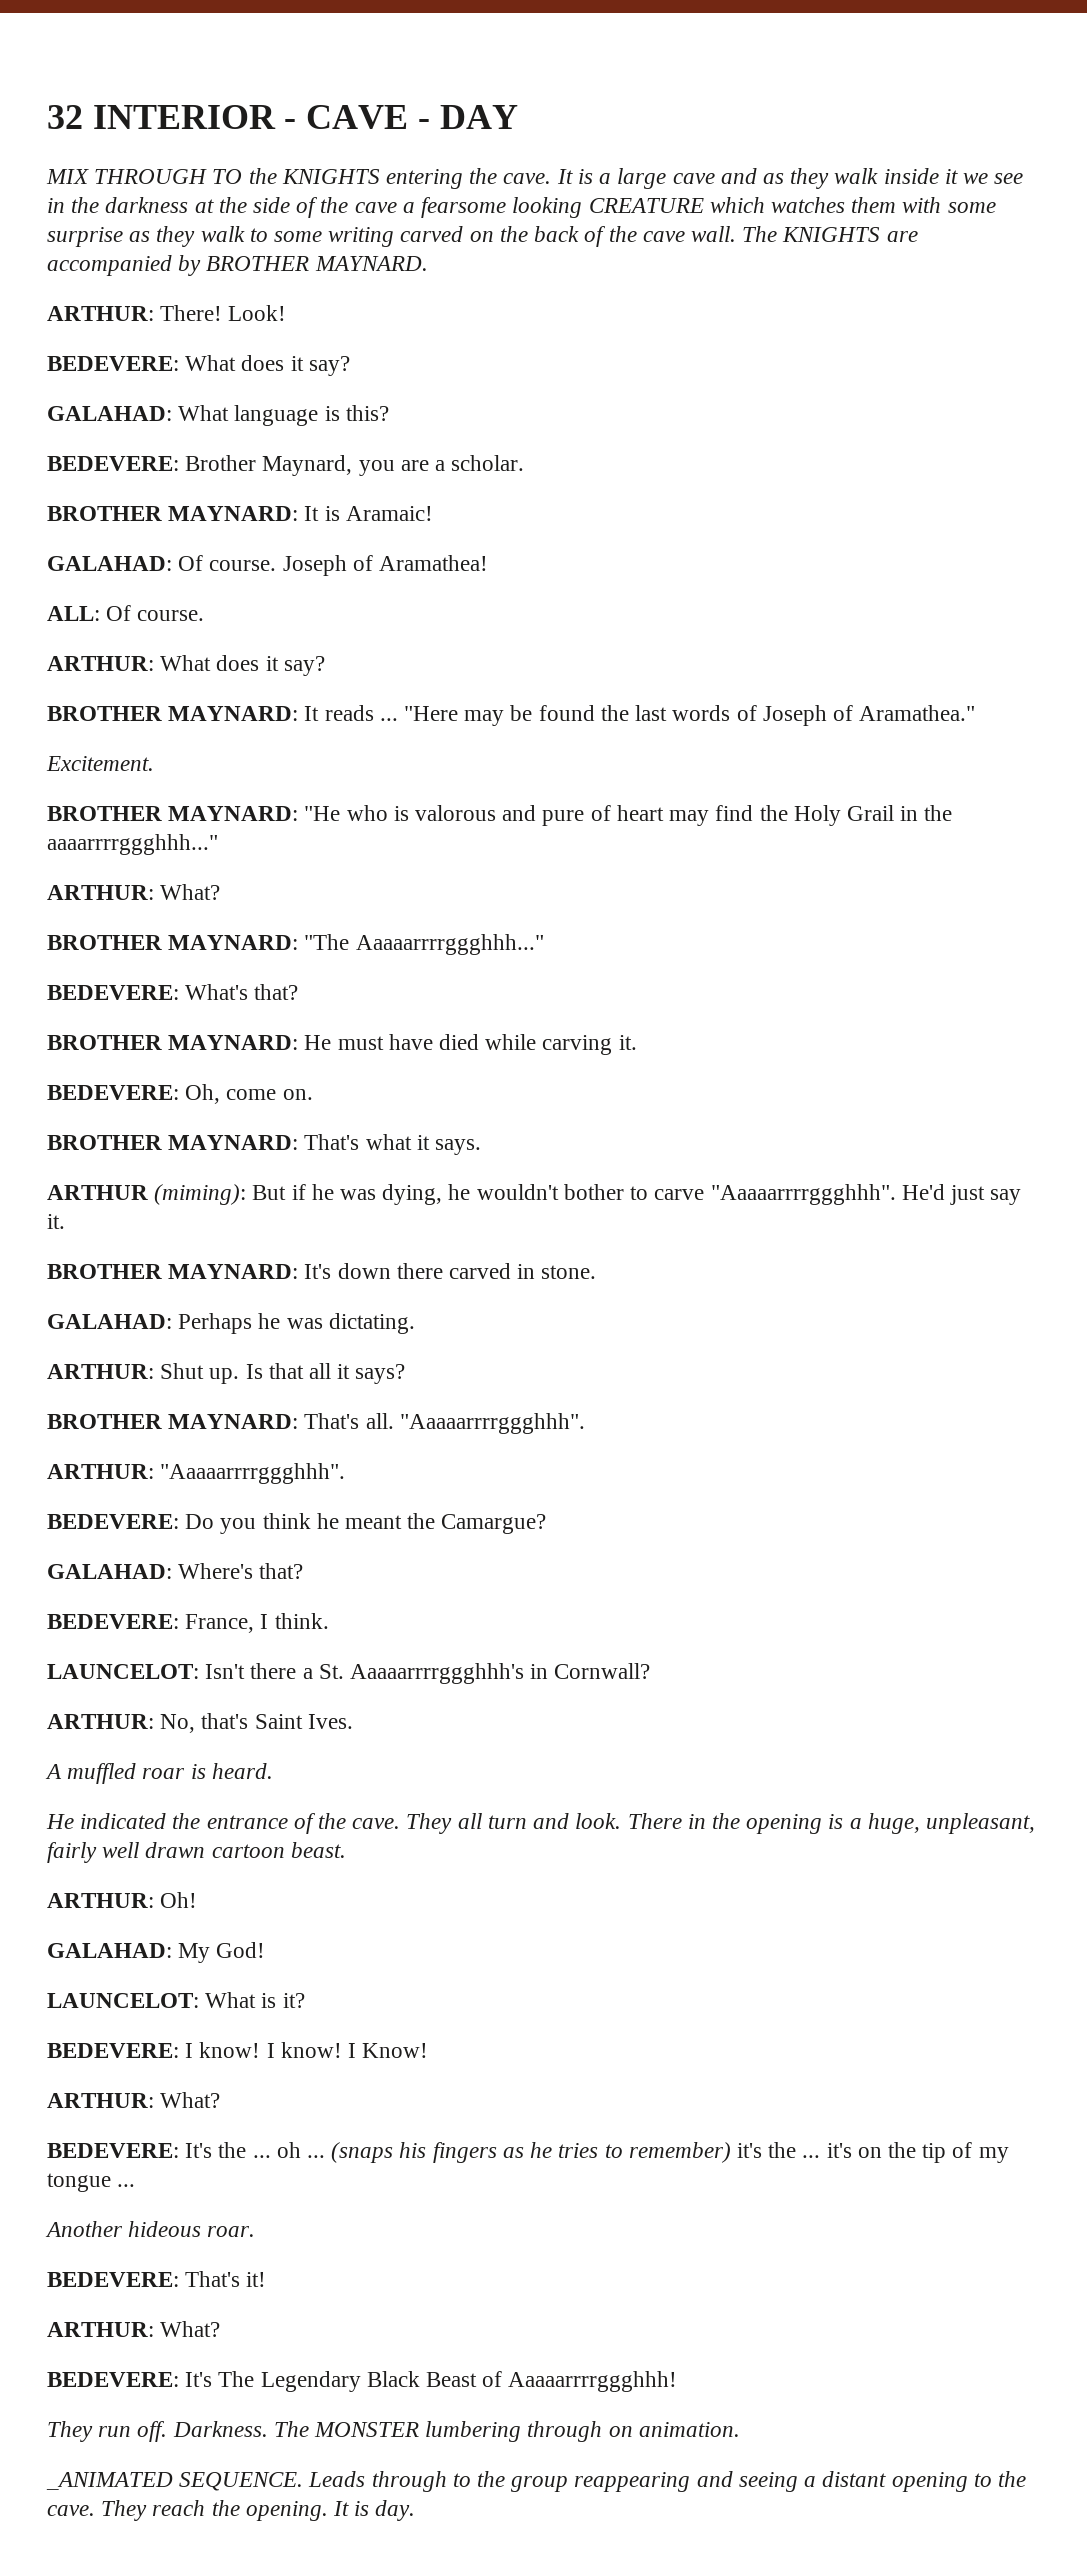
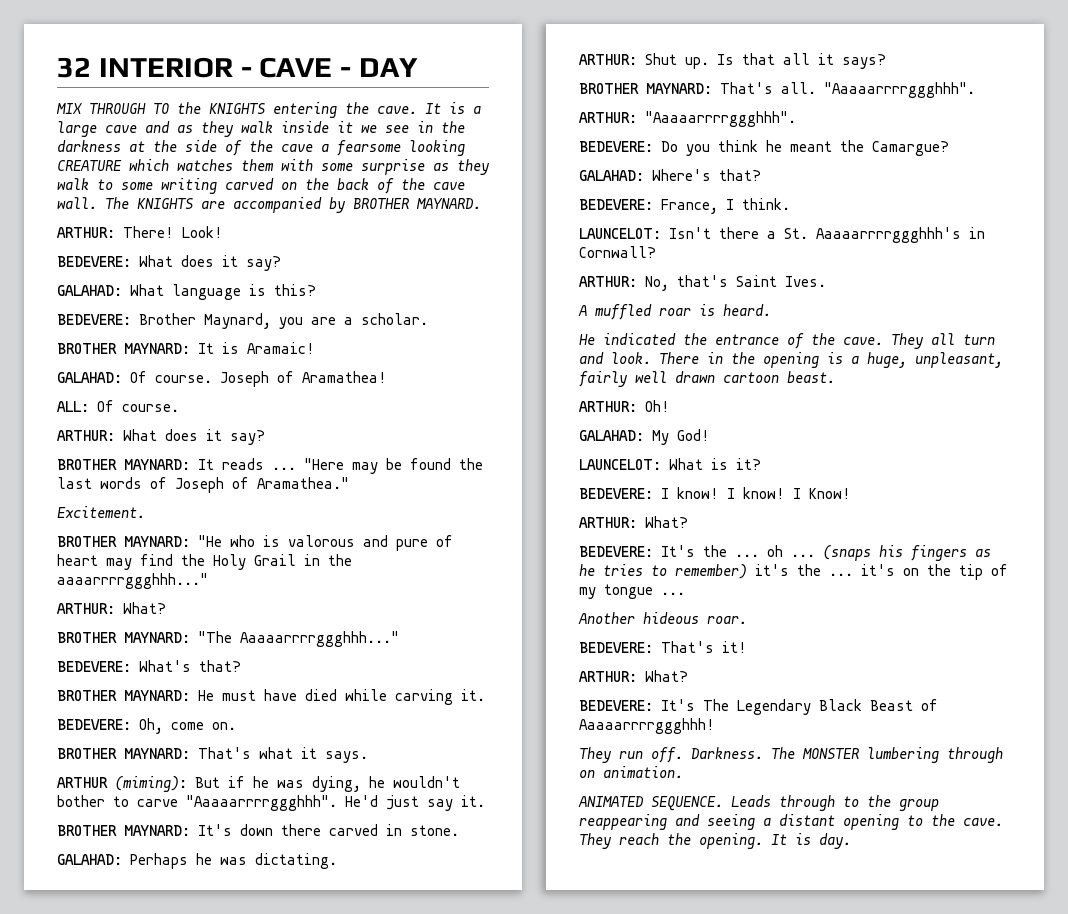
- _ANIMATED SEQUENCE.
+ ANIMATED SEQUENCE.

